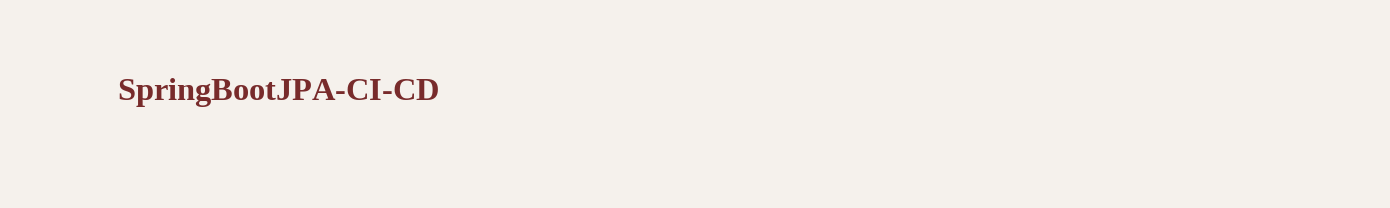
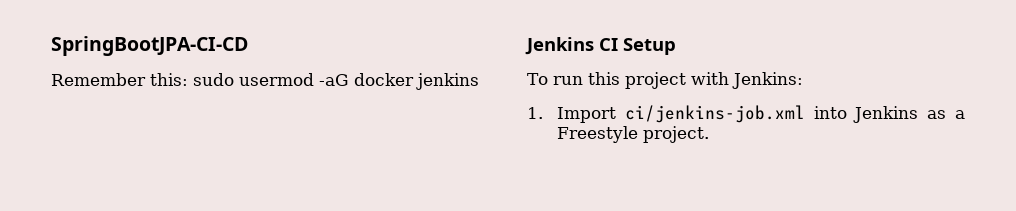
+ Remember this: sudo usermod -aG docker jenkins
+ Jenkins CI Setup
+ To run this project with Jenkins:
+ 1. Import ci/jenkins-job.xml into Jenkins as a Freestyle project.

